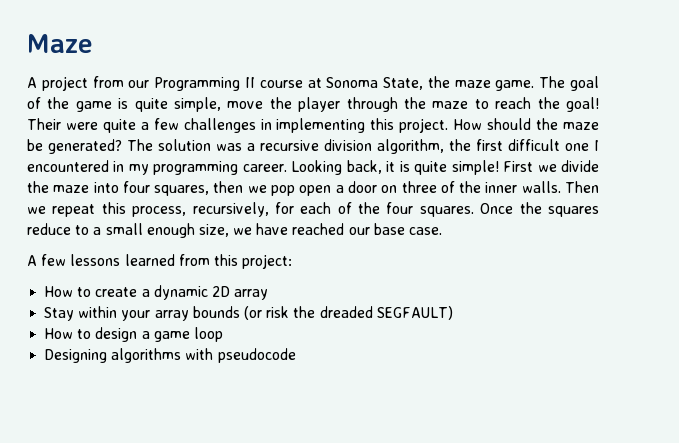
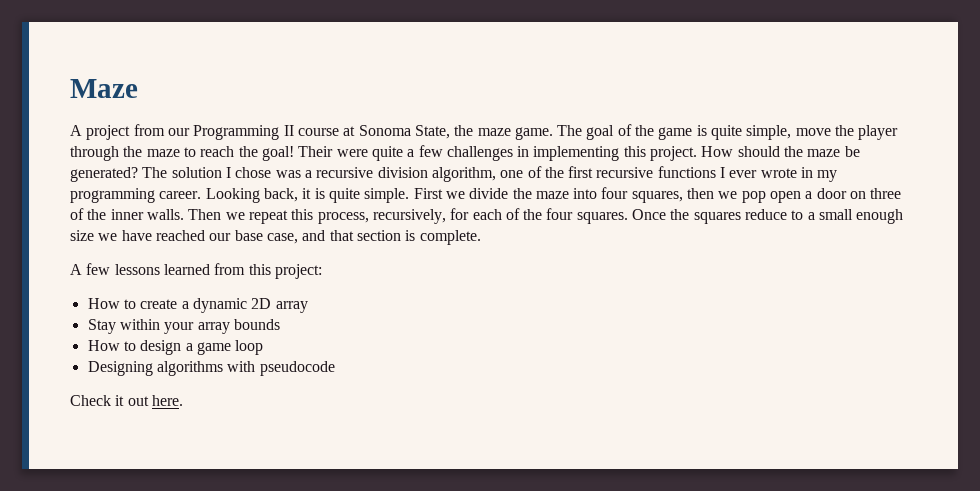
- The solution was a recursive division algorithm, the first difficult one I encountered in my programming career.
+ The solution I chose was a recursive division algorithm, one of the first recursive functions I ever wrote in my programming career.
- Looking back, it is quite simple!
+ Looking back, it is quite simple.
- Once the squares reduce to a small enough size, we have reached our base case.
+ Once the squares reduce to a small enough size we have reached our base case, and that section is complete.
- Stay within your array bounds (or risk the dreaded SEGFAULT)
+ Stay within your array bounds
+ Check it out here.

